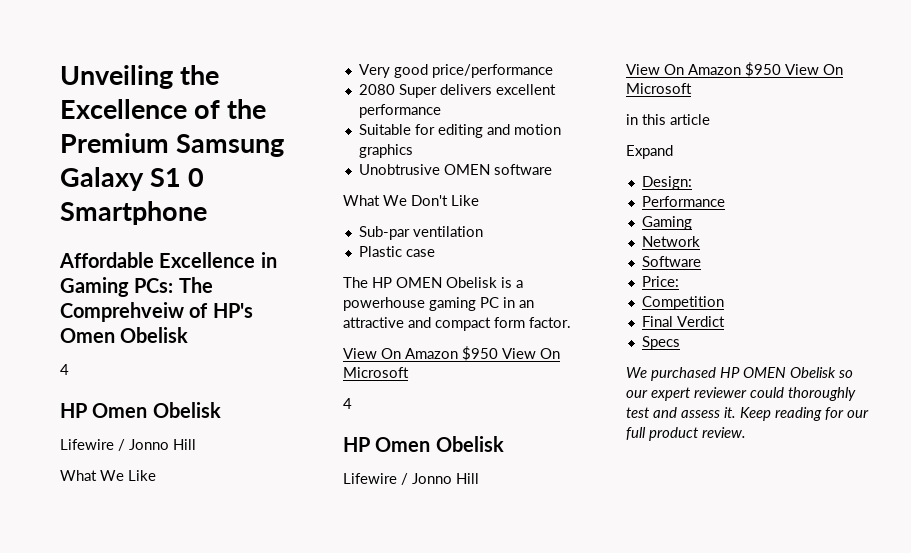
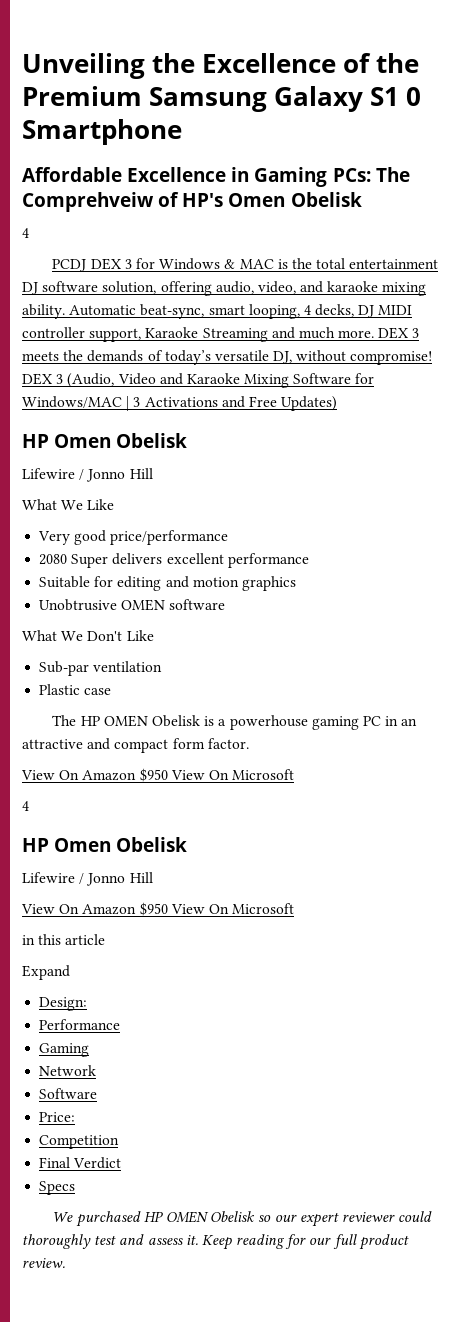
+ PCDJ DEX 3 for Windows & MAC is the total entertainment DJ software solution, offering audio, video, and karaoke mixing ability. Automatic beat-sync, smart looping, 4 decks, DJ MIDI controller support, Karaoke Streaming and much more. DEX 3 meets the demands of today’s versatile DJ, without compromise! DEX 3 (Audio, Video and Karaoke Mixing Software for Windows/MAC | 3 Activations and Free Updates)

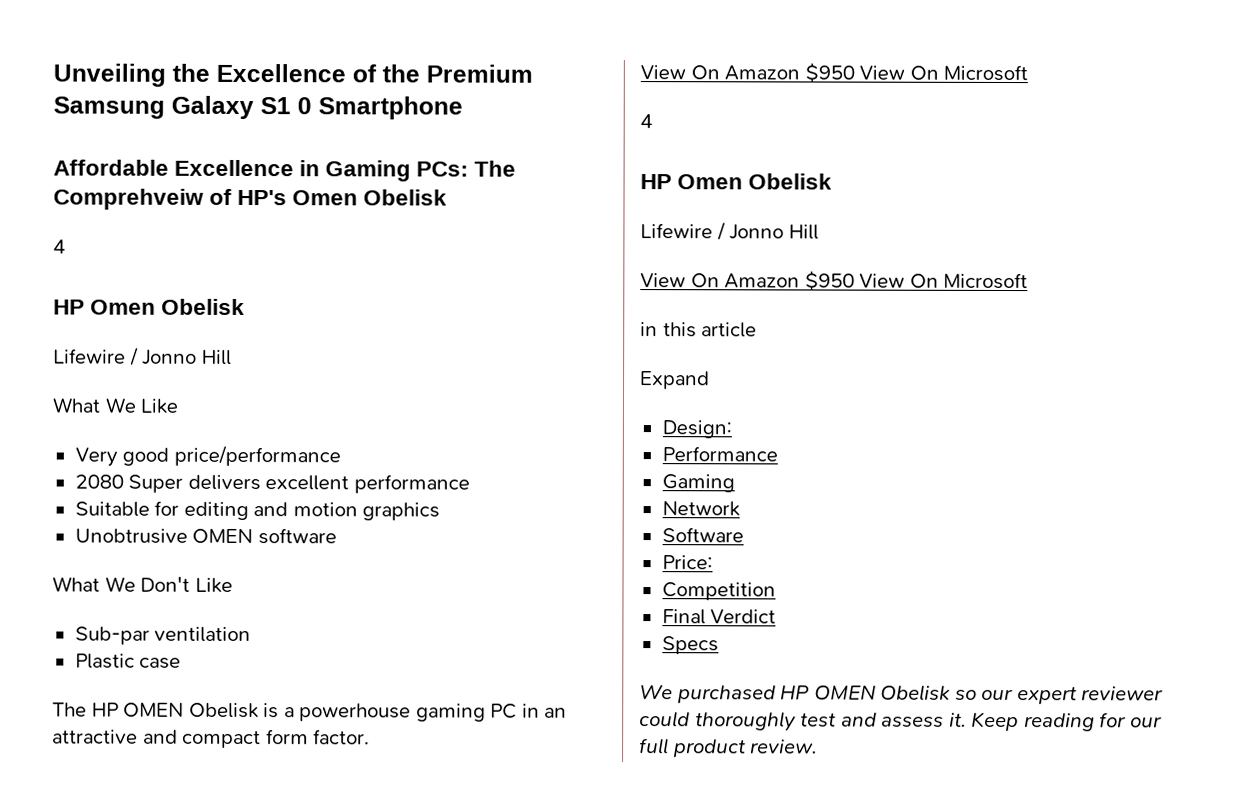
- PCDJ DEX 3 for Windows & MAC is the total entertainment DJ software solution, offering audio, video, and karaoke mixing ability. Automatic beat-sync, smart looping, 4 decks, DJ MIDI controller support, Karaoke Streaming and much more. DEX 3 meets the demands of today’s versatile DJ, without compromise! DEX 3 (Audio, Video and Karaoke Mixing Software for Windows/MAC | 3 Activations and Free Updates)

